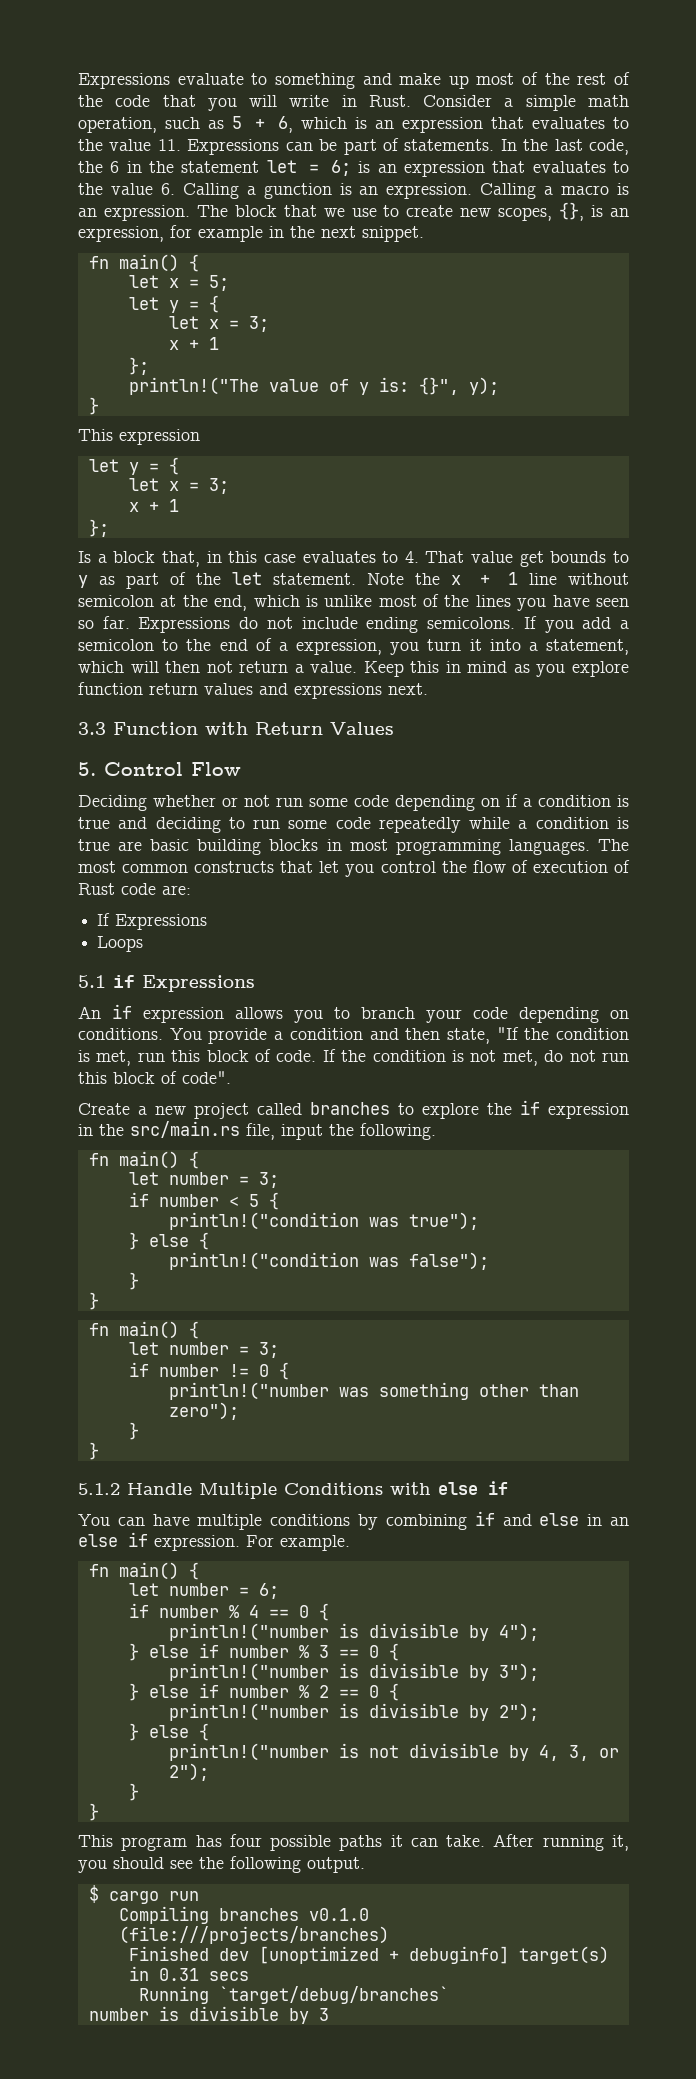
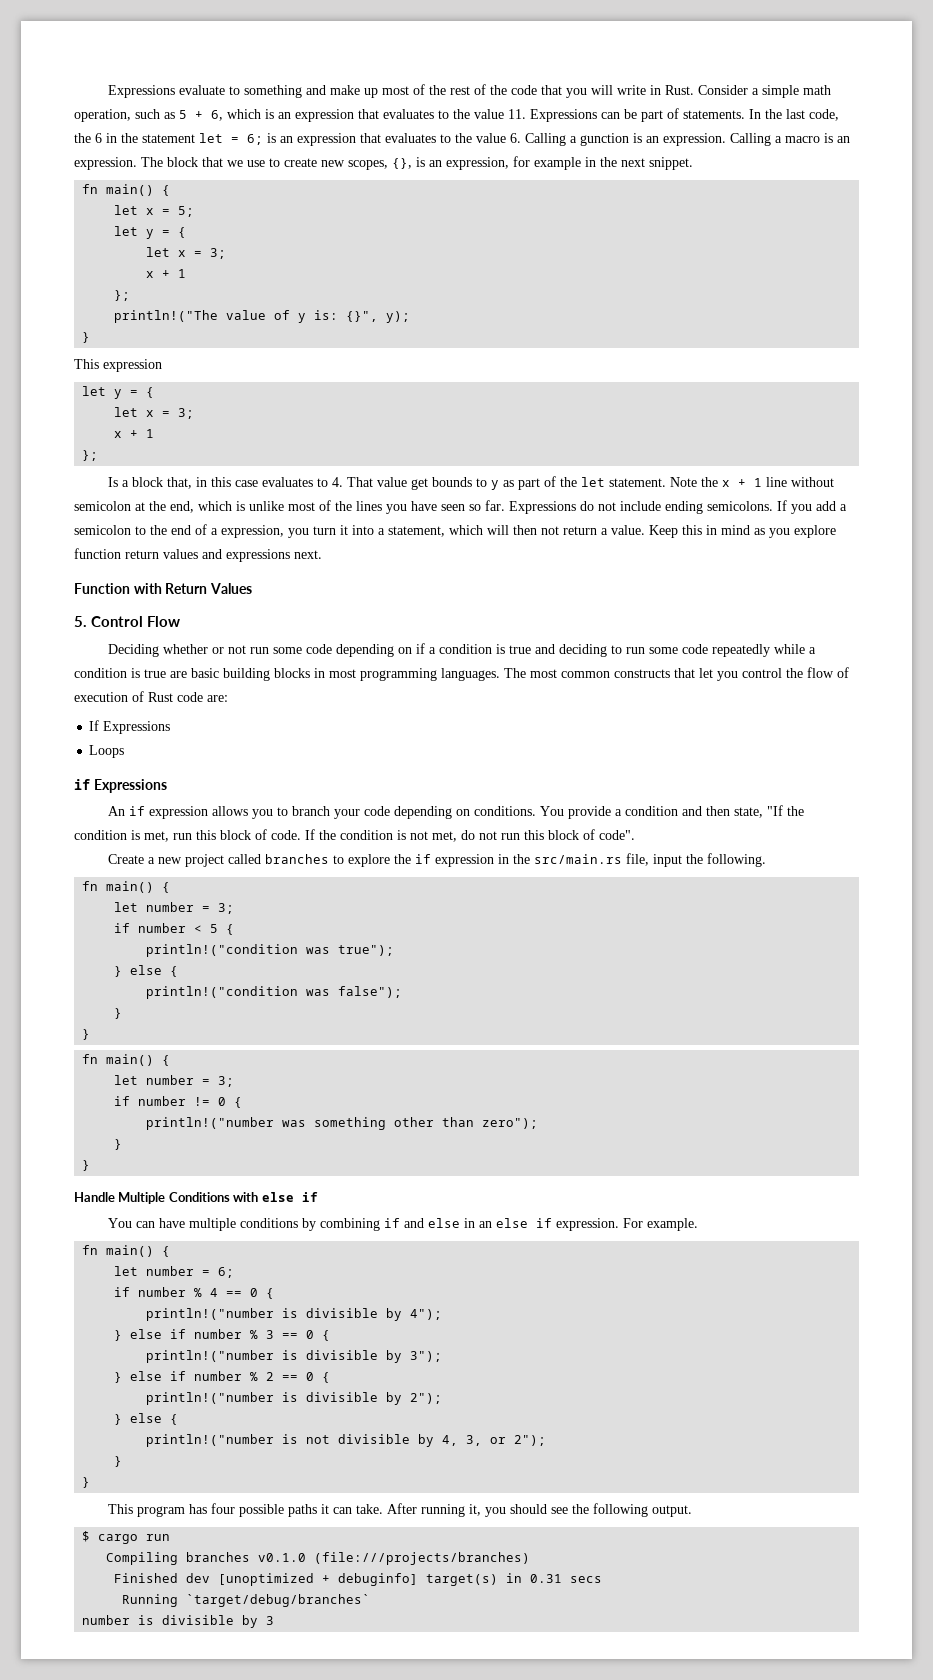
- 3.3 Function with Return Values
+ Function with Return Values
- 5.1 if Expressions
+ if Expressions
- 5.1.2 Handle Multiple Conditions with else if
+ Handle Multiple Conditions with else if

